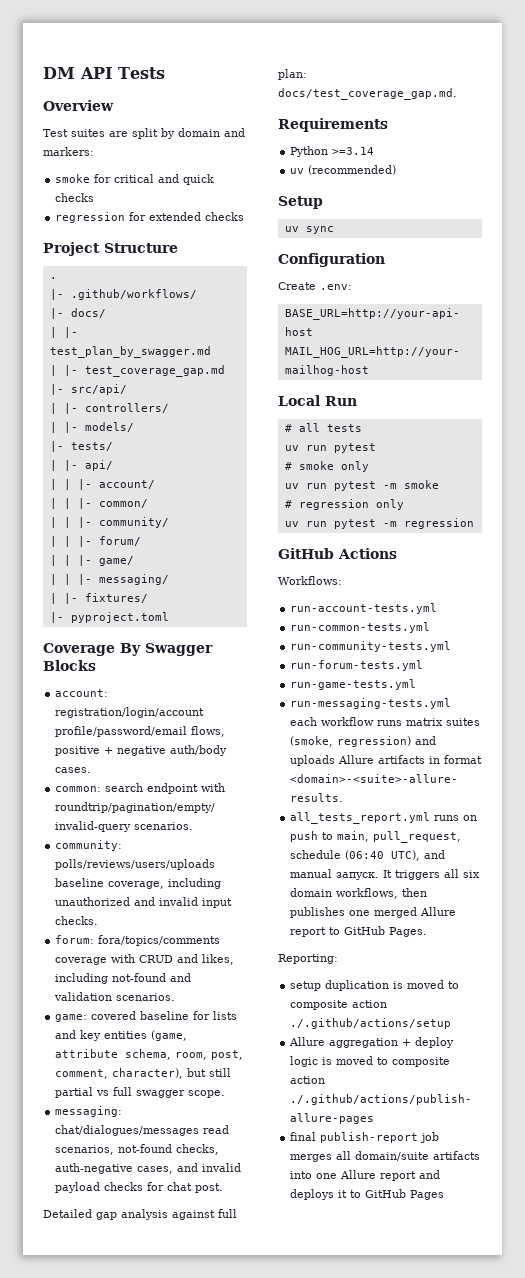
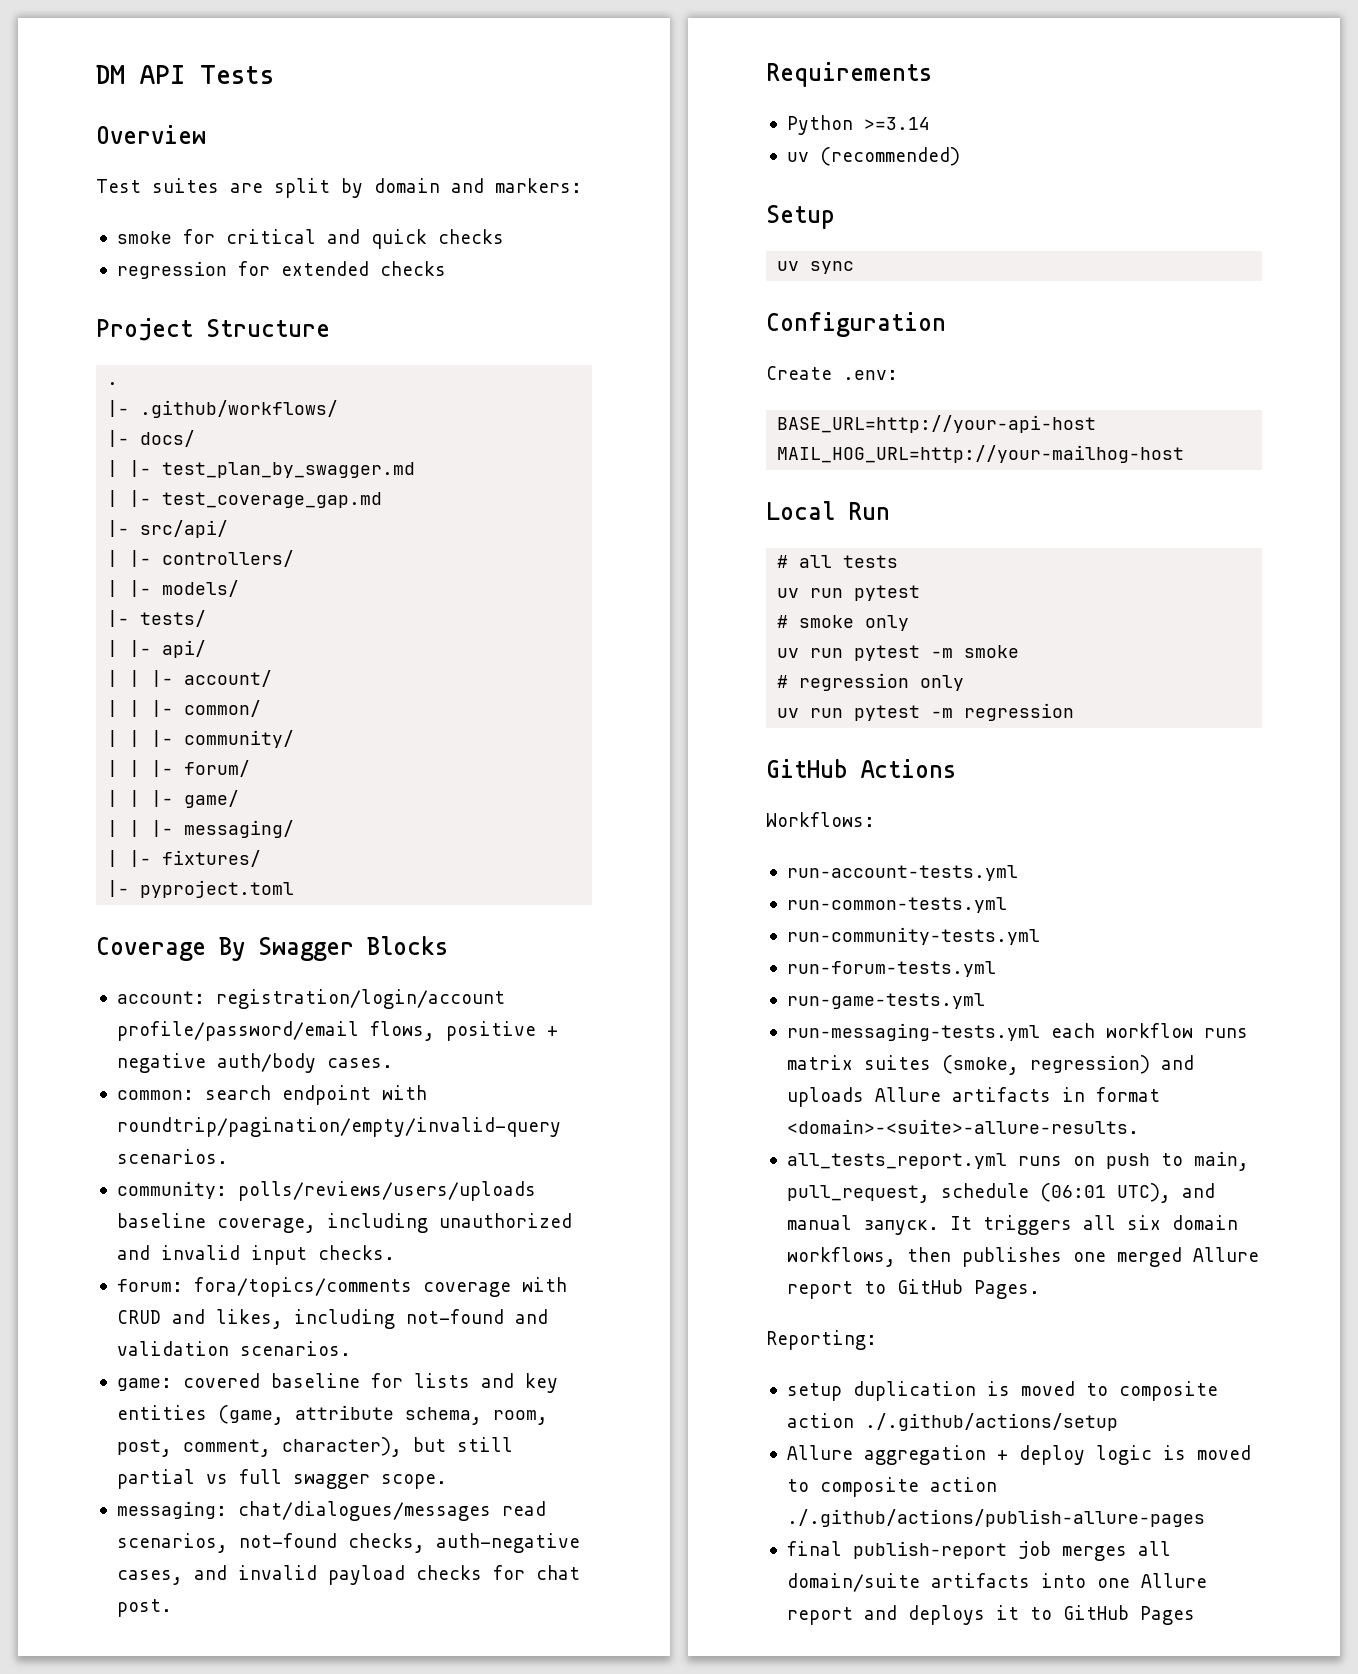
- Detailed gap analysis against full plan: docs/test_coverage_gap.md.
- all_tests_report.yml runs on push to main, pull_request, schedule (06:40 UTC), and manual запуск.
+ all_tests_report.yml runs on push to main, pull_request, schedule (06:01 UTC), and manual запуск.

